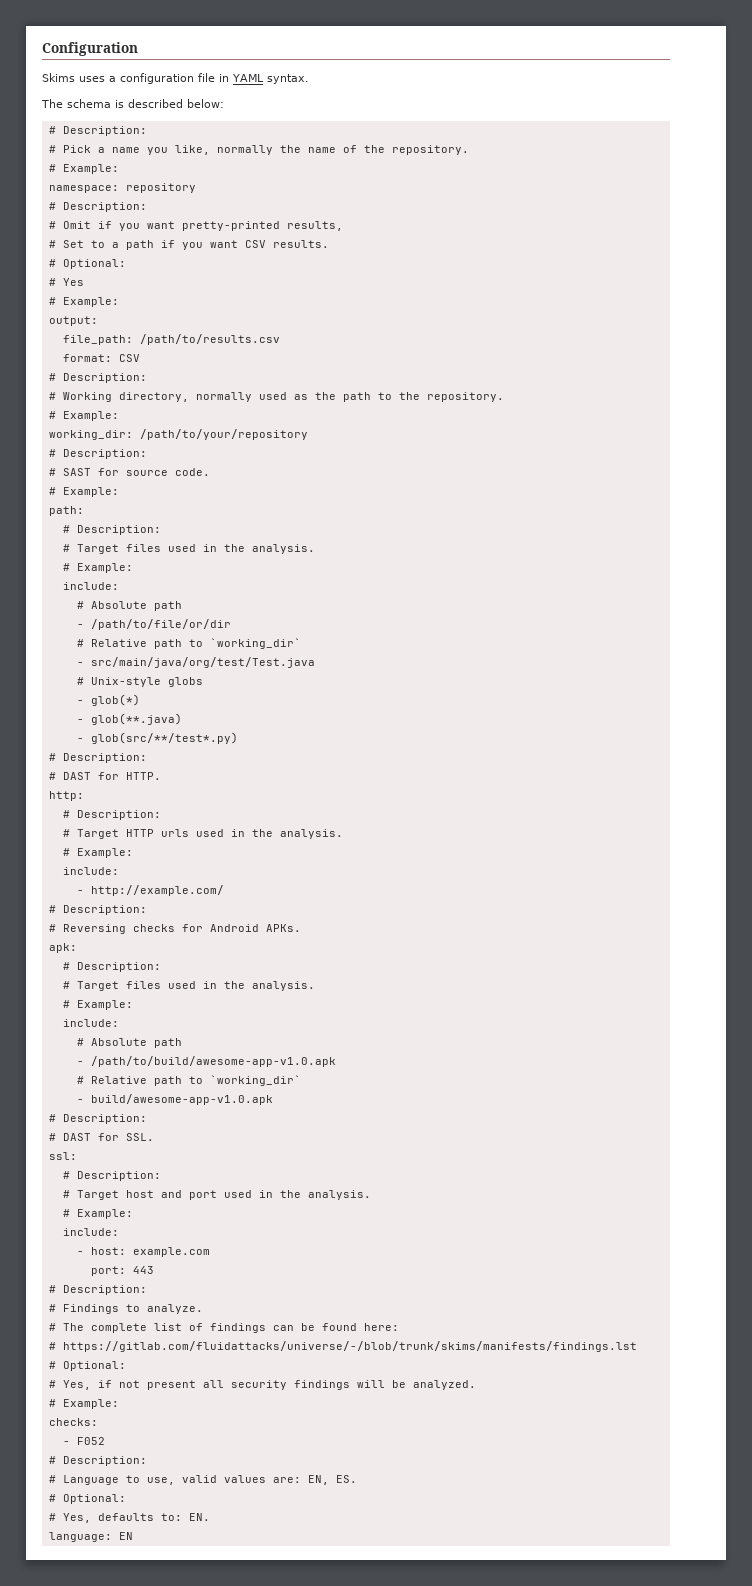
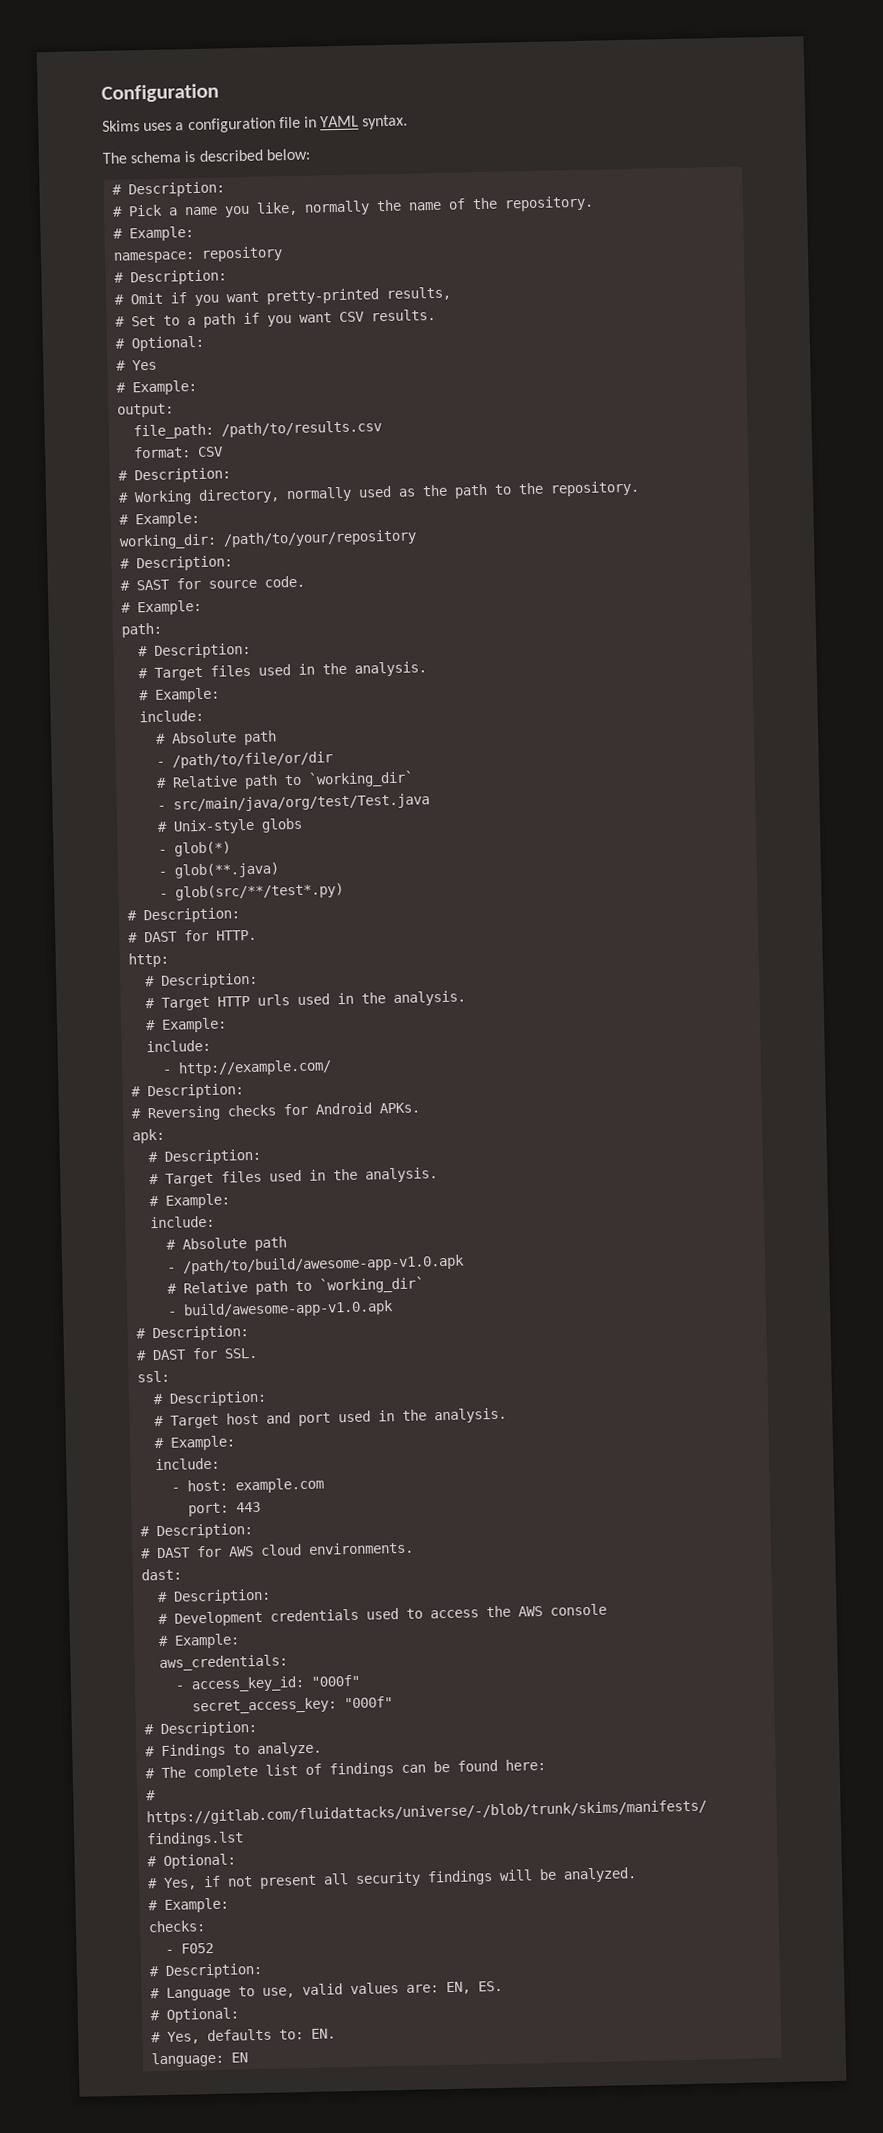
+ # DAST for AWS cloud environments.
+ dast:
+ # Description:
+ # Development credentials used to access the AWS console
+ # Example:
+ aws_credentials:
+ - access_key_id: "000f"
+ secret_access_key: "000f"
+ # Description:

